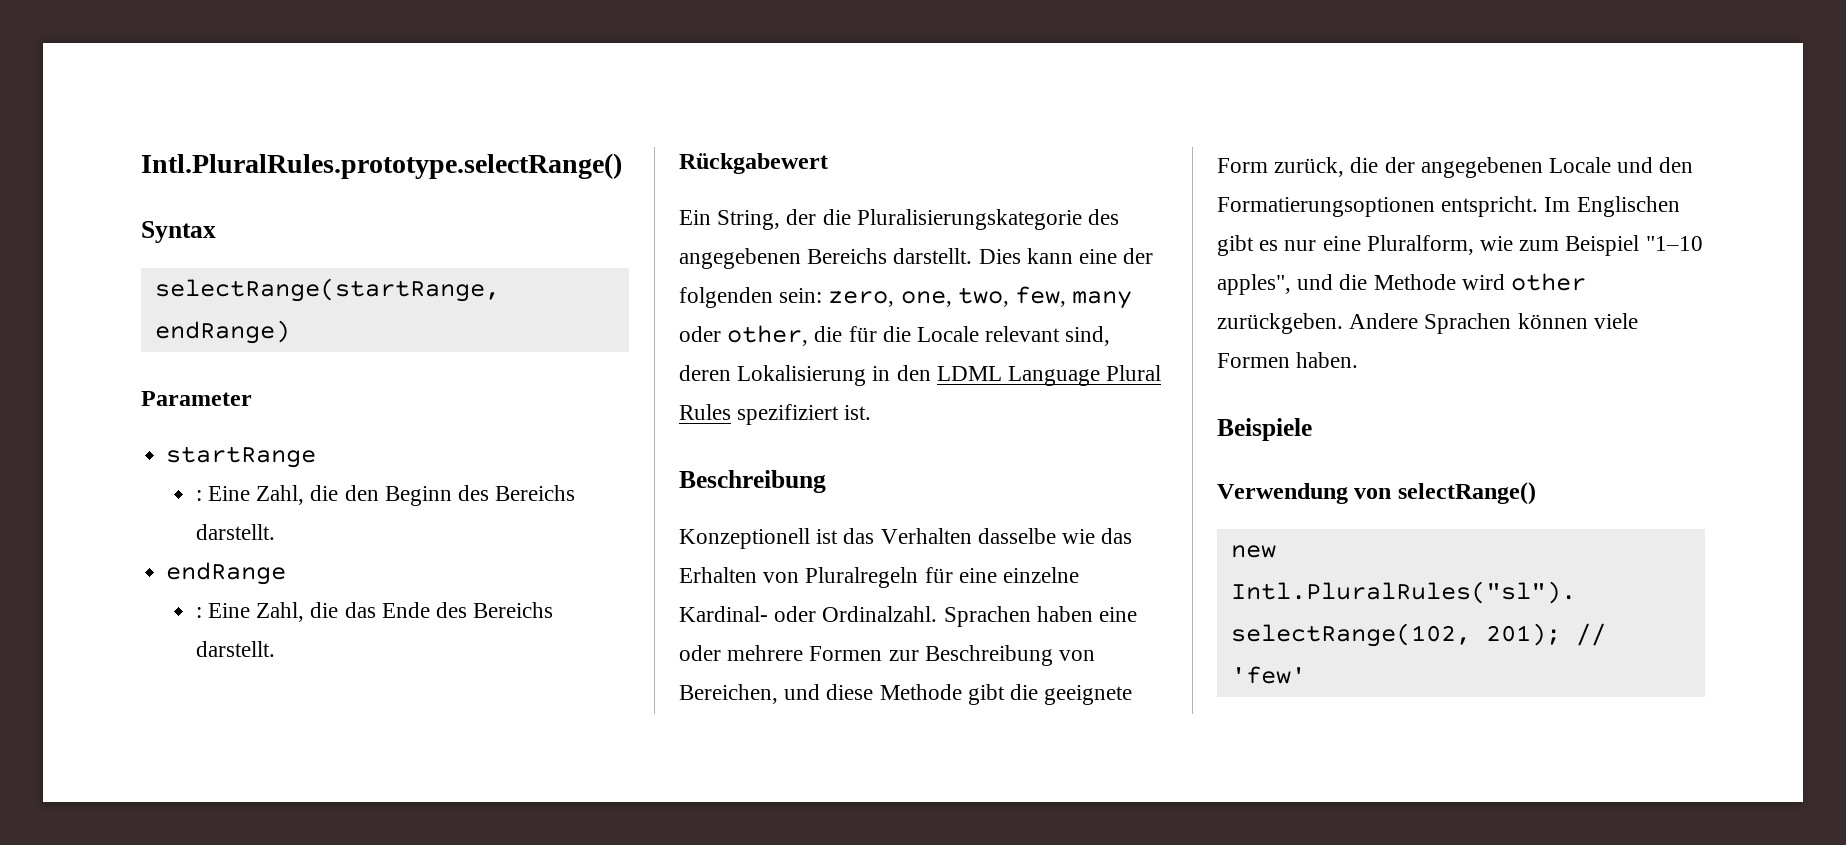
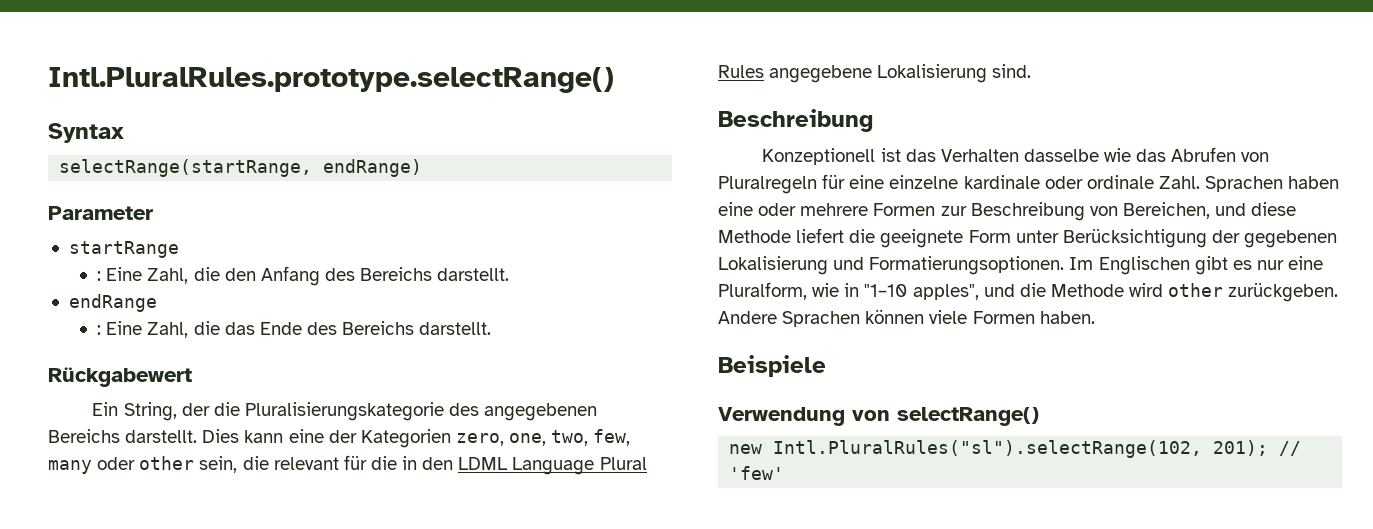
- : Eine Zahl, die den Beginn des Bereichs darstellt.
+ : Eine Zahl, die den Anfang des Bereichs darstellt.
- Dies kann eine der folgenden sein: zero, one, two, few, many oder other, die für die Locale relevant sind, deren Lokalisierung in den LDML Language Plural Rules spezifiziert ist.
+ Dies kann eine der Kategorien zero, one, two, few, many oder other sein, die relevant für die in den LDML Language Plural Rules angegebene Lokalisierung sind.
- Konzeptionell ist das Verhalten dasselbe wie das Erhalten von Pluralregeln für eine einzelne Kardinal- oder Ordinalzahl.
+ Konzeptionell ist das Verhalten dasselbe wie das Abrufen von Pluralregeln für eine einzelne kardinale oder ordinale Zahl.
- Sprachen haben eine oder mehrere Formen zur Beschreibung von Bereichen, und diese Methode gibt die geeignete Form zurück, die der angegebenen Locale und den Formatierungsoptionen entspricht.
+ Sprachen haben eine oder mehrere Formen zur Beschreibung von Bereichen, und diese Methode liefert die geeignete Form unter Berücksichtigung der gegebenen Lokalisierung und Formatierungsoptionen.
- Im Englischen gibt es nur eine Pluralform, wie zum Beispiel "1–10 apples", und die Methode wird other zurückgeben.
+ Im Englischen gibt es nur eine Pluralform, wie in "1–10 apples", und die Methode wird other zurückgeben.

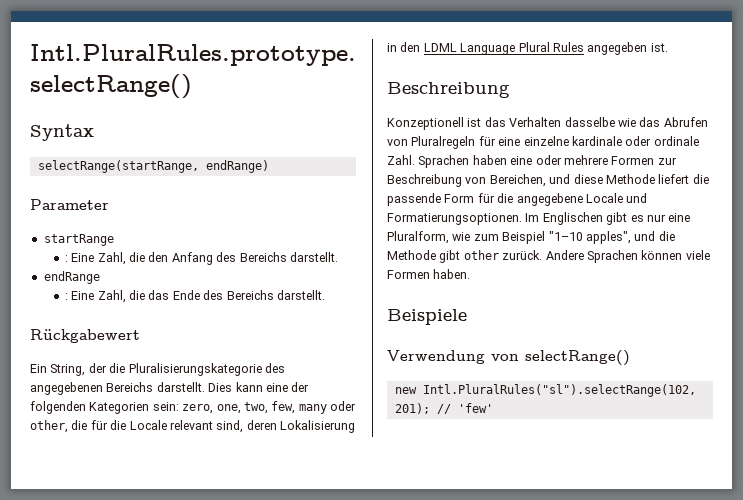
- Dies kann eine der Kategorien zero, one, two, few, many oder other sein, die relevant für die in den LDML Language Plural Rules angegebene Lokalisierung sind.
+ Dies kann eine der folgenden Kategorien sein: zero, one, two, few, many oder other, die für die Locale relevant sind, deren Lokalisierung in den LDML Language Plural Rules angegeben ist.
- Sprachen haben eine oder mehrere Formen zur Beschreibung von Bereichen, und diese Methode liefert die geeignete Form unter Berücksichtigung der gegebenen Lokalisierung und Formatierungsoptionen.
+ Sprachen haben eine oder mehrere Formen zur Beschreibung von Bereichen, und diese Methode liefert die passende Form für die angegebene Locale und Formatierungsoptionen.
- Im Englischen gibt es nur eine Pluralform, wie in "1–10 apples", und die Methode wird other zurückgeben.
+ Im Englischen gibt es nur eine Pluralform, wie zum Beispiel "1–10 apples", und die Methode gibt other zurück.

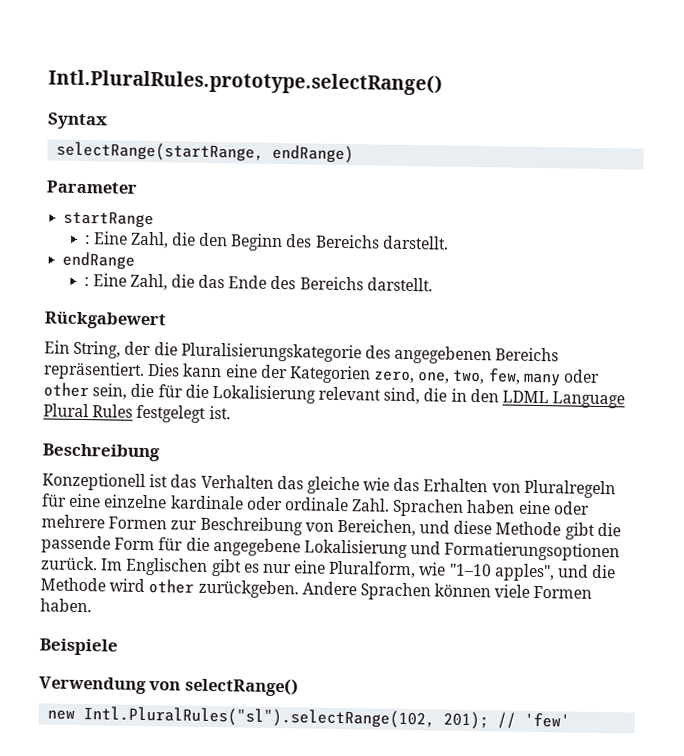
- : Eine Zahl, die den Anfang des Bereichs darstellt.
+ : Eine Zahl, die den Beginn des Bereichs darstellt.
- Ein String, der die Pluralisierungskategorie des angegebenen Bereichs darstellt.
+ Ein String, der die Pluralisierungskategorie des angegebenen Bereichs repräsentiert.
- Dies kann eine der folgenden Kategorien sein: zero, one, two, few, many oder other, die für die Locale relevant sind, deren Lokalisierung in den LDML Language Plural Rules angegeben ist.
+ Dies kann eine der Kategorien zero, one, two, few, many oder other sein, die für die Lokalisierung relevant sind, die in den LDML Language Plural Rules festgelegt ist.
- Konzeptionell ist das Verhalten dasselbe wie das Abrufen von Pluralregeln für eine einzelne kardinale oder ordinale Zahl.
+ Konzeptionell ist das Verhalten das gleiche wie das Erhalten von Pluralregeln für eine einzelne kardinale oder ordinale Zahl.
- Sprachen haben eine oder mehrere Formen zur Beschreibung von Bereichen, und diese Methode liefert die passende Form für die angegebene Locale und Formatierungsoptionen.
+ Sprachen haben eine oder mehrere Formen zur Beschreibung von Bereichen, und diese Methode gibt die passende Form für die angegebene Lokalisierung und Formatierungsoptionen zurück.
- Im Englischen gibt es nur eine Pluralform, wie zum Beispiel "1–10 apples", und die Methode gibt other zurück.
+ Im Englischen gibt es nur eine Pluralform, wie "1–10 apples", und die Methode wird other zurückgeben.

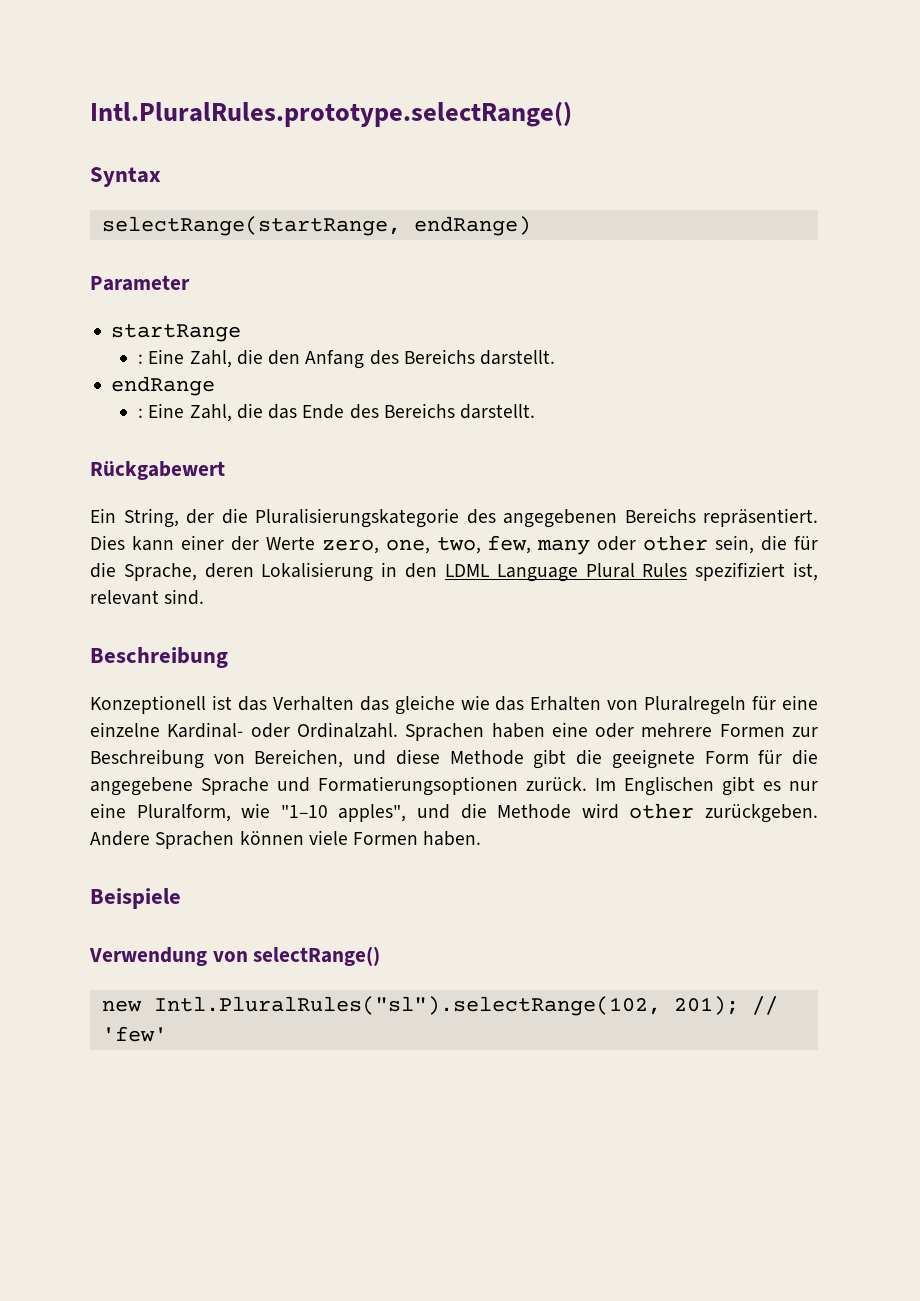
- : Eine Zahl, die den Beginn des Bereichs darstellt.
+ : Eine Zahl, die den Anfang des Bereichs darstellt.
- Dies kann eine der Kategorien zero, one, two, few, many oder other sein, die für die Lokalisierung relevant sind, die in den LDML Language Plural Rules festgelegt ist.
+ Dies kann einer der Werte zero, one, two, few, many oder other sein, die für die Sprache, deren Lokalisierung in den LDML Language Plural Rules spezifiziert ist, relevant sind.
- Konzeptionell ist das Verhalten das gleiche wie das Erhalten von Pluralregeln für eine einzelne kardinale oder ordinale Zahl.
+ Konzeptionell ist das Verhalten das gleiche wie das Erhalten von Pluralregeln für eine einzelne Kardinal- oder Ordinalzahl.
- Sprachen haben eine oder mehrere Formen zur Beschreibung von Bereichen, und diese Methode gibt die passende Form für die angegebene Lokalisierung und Formatierungsoptionen zurück.
+ Sprachen haben eine oder mehrere Formen zur Beschreibung von Bereichen, und diese Methode gibt die geeignete Form für die angegebene Sprache und Formatierungsoptionen zurück.

